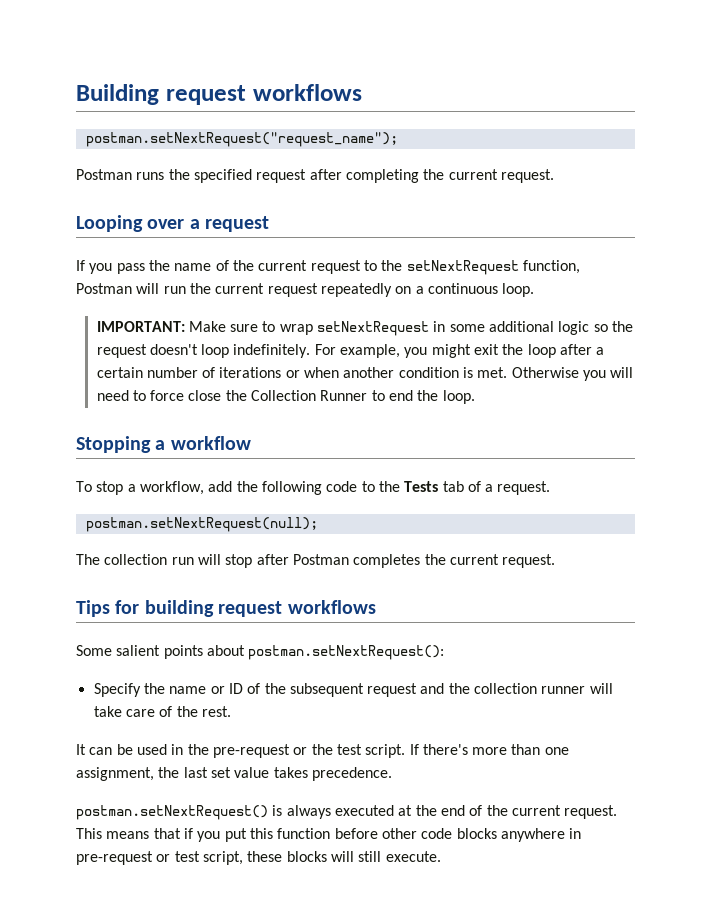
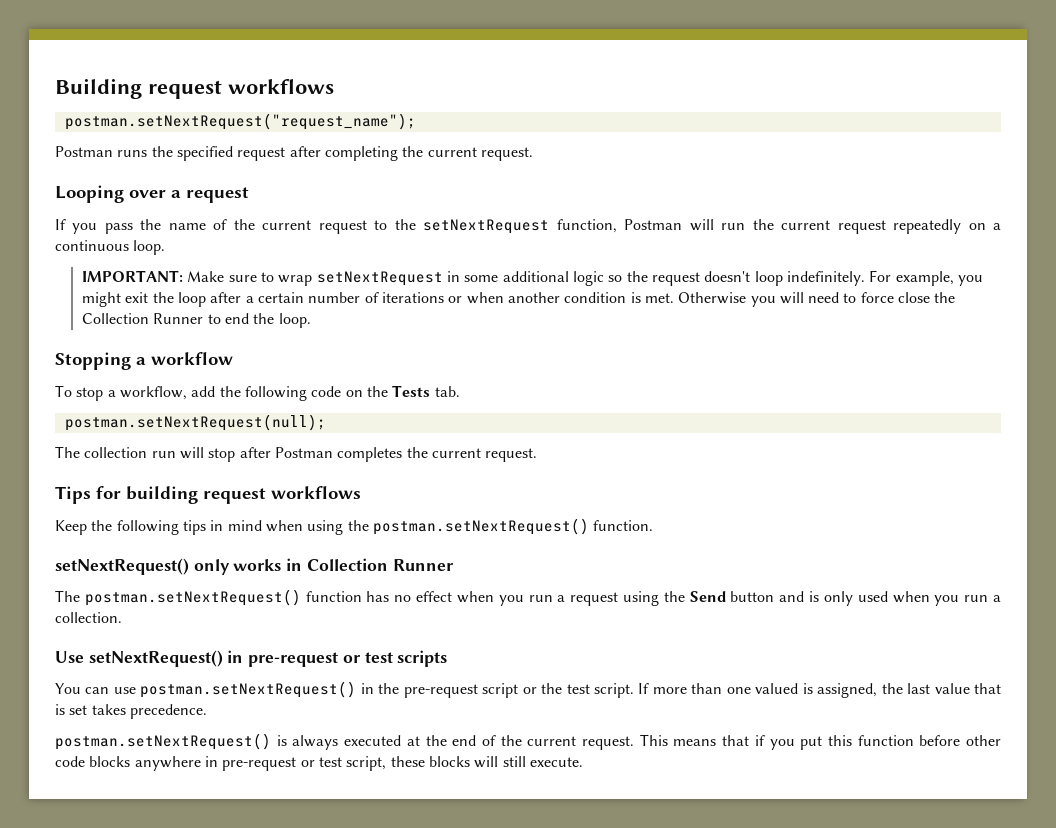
- To stop a workflow, add the following code to the Tests tab of a request.
+ To stop a workflow, add the following code on the Tests tab.
- Some salient points about postman.setNextRequest():
- Specify the name or ID of the subsequent request and the collection runner will take care of the rest.
- It can be used in the pre-request or the test script.
+ Keep the following tips in mind when using the postman.setNextRequest() function.
+ setNextRequest() only works in Collection Runner
+ The postman.setNextRequest() function has no effect when you run a request using the Send button and is only used when you run a collection.
+ Use setNextRequest() in pre-request or test scripts
+ You can use postman.setNextRequest() in the pre-request script or the test script.
- If there's more than one assignment, the last set value takes precedence.
+ If more than one valued is assigned, the last value that is set takes precedence.

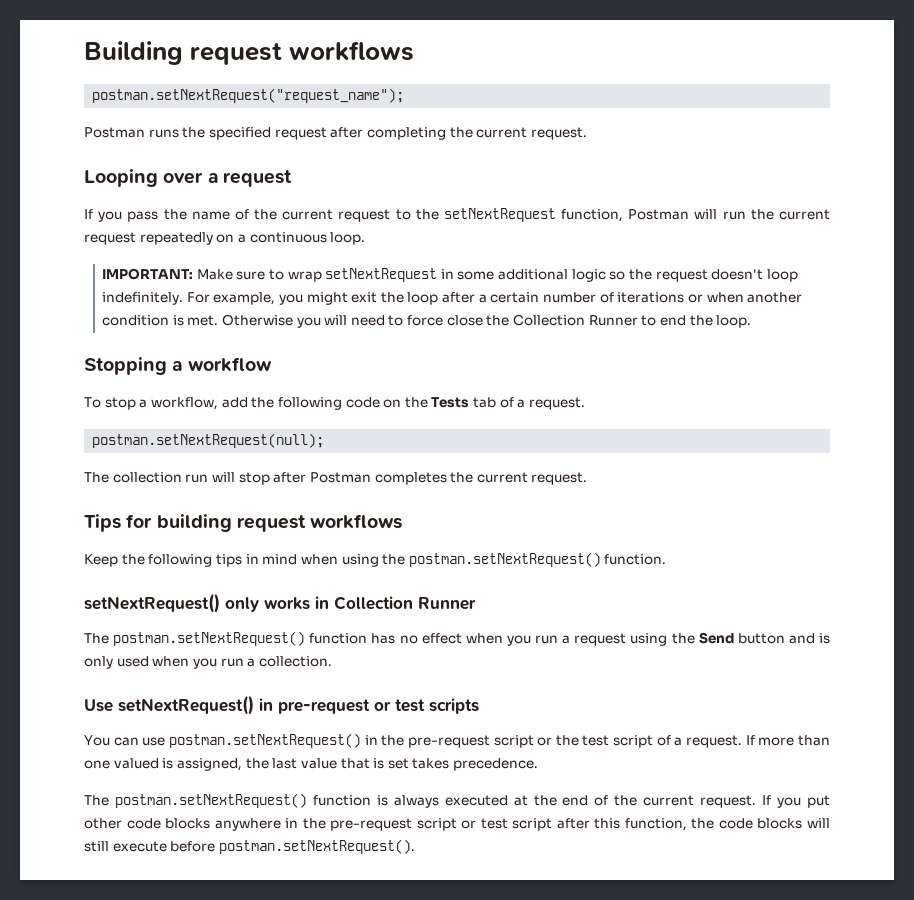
- To stop a workflow, add the following code on the Tests tab.
+ To stop a workflow, add the following code on the Tests tab of a request.
- You can use postman.setNextRequest() in the pre-request script or the test script.
+ You can use postman.setNextRequest() in the pre-request script or the test script of a request.
- postman.setNextRequest() is always executed at the end of the current request.
+ The postman.setNextRequest() function is always executed at the end of the current request.
- This means that if you put this function before other code blocks anywhere in pre-request or test script, these blocks will still execute.
+ If you put other code blocks anywhere in the pre-request script or test script after this function, the code blocks will still execute before postman.setNextRequest().

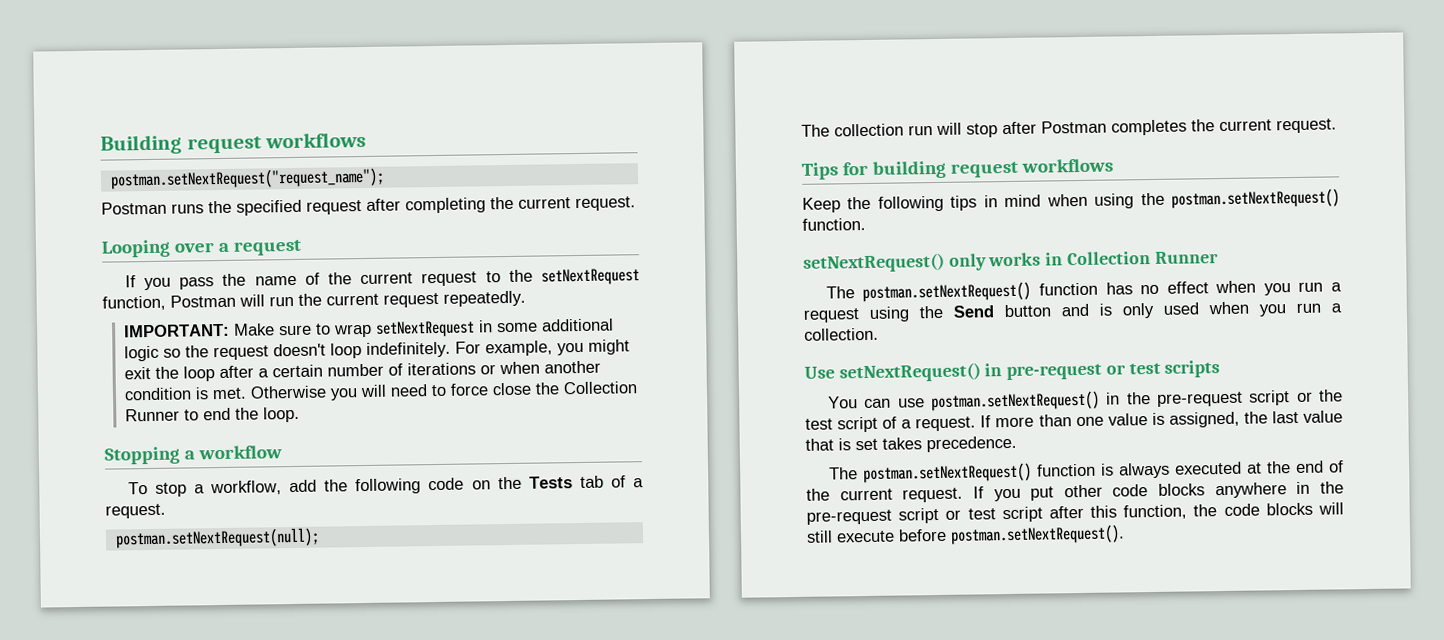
- If you pass the name of the current request to the setNextRequest function, Postman will run the current request repeatedly on a continuous loop.
+ If you pass the name of the current request to the setNextRequest function, Postman will run the current request repeatedly.
- If more than one valued is assigned, the last value that is set takes precedence.
+ If more than one value is assigned, the last value that is set takes precedence.

